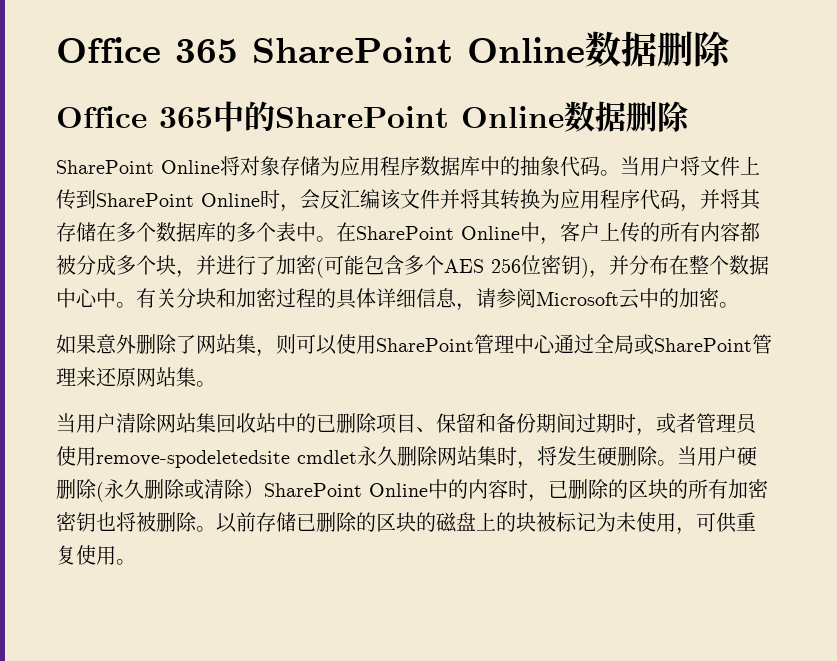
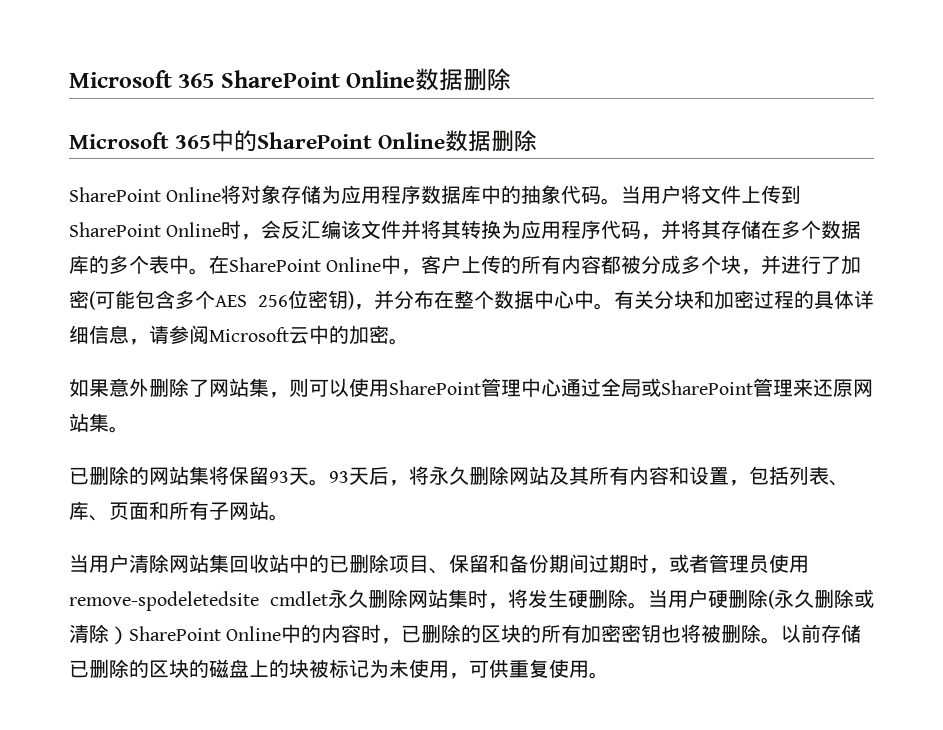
- Office 365 SharePoint Online数据删除
+ Microsoft 365 SharePoint Online数据删除
- Office 365中的SharePoint Online数据删除
+ Microsoft 365中的SharePoint Online数据删除
+ 已删除的网站集将保留93天。93天后，将永久删除网站及其所有内容和设置，包括列表、库、页面和所有子网站。

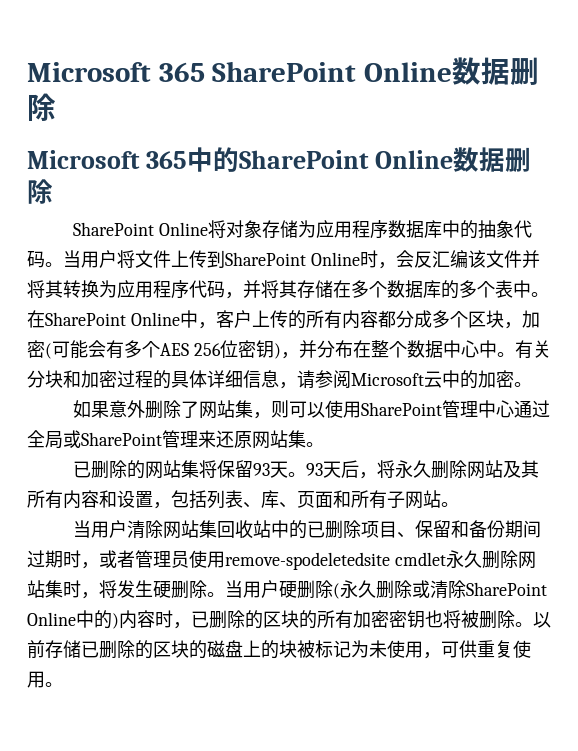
- 在SharePoint Online中，客户上传的所有内容都被分成多个块，并进行了加密(可能包含多个AES 256位密钥)，并分布在整个数据中心中。
+ 在SharePoint Online中，客户上传的所有内容都分成多个区块，加密(可能会有多个AES 256位密钥)，并分布在整个数据中心中。
- 当用户硬删除(永久删除或清除）SharePoint Online中的内容时，已删除的区块的所有加密密钥也将被删除。
+ 当用户硬删除(永久删除或清除SharePoint Online中的)内容时，已删除的区块的所有加密密钥也将被删除。

